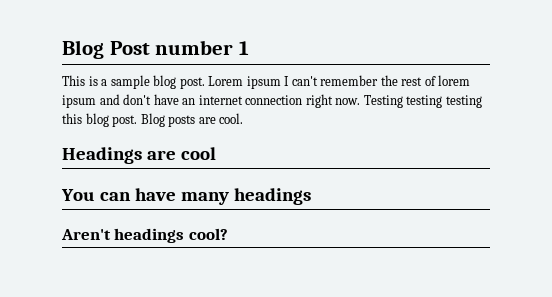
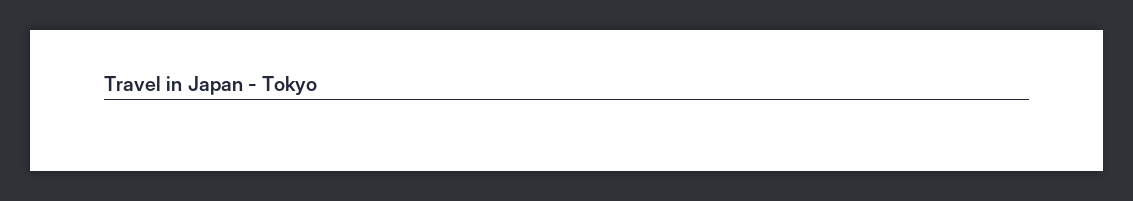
- Blog Post number 1
- This is a sample blog post. Lorem ipsum I can't remember the rest of lorem ipsum and don't have an internet connection right now. Testing testing testing this blog post. Blog posts are cool.
- Headings are cool
- You can have many headings
- Aren't headings cool?
+ Travel in Japan - Tokyo

